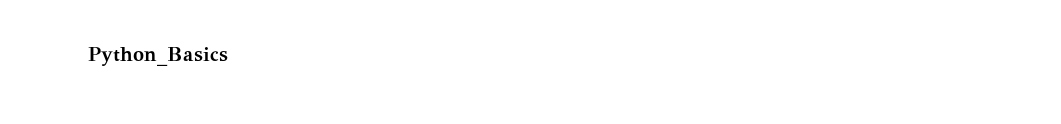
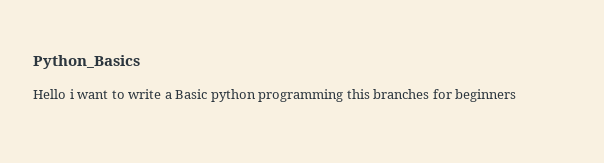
+ Hello i want to write a Basic python programming this branches for beginners

